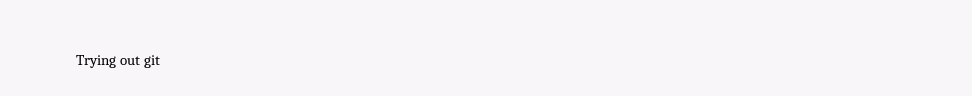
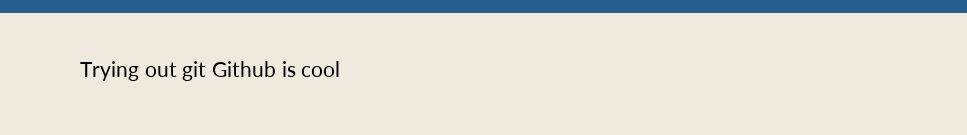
- Trying out git
+ Trying out git Github is cool

